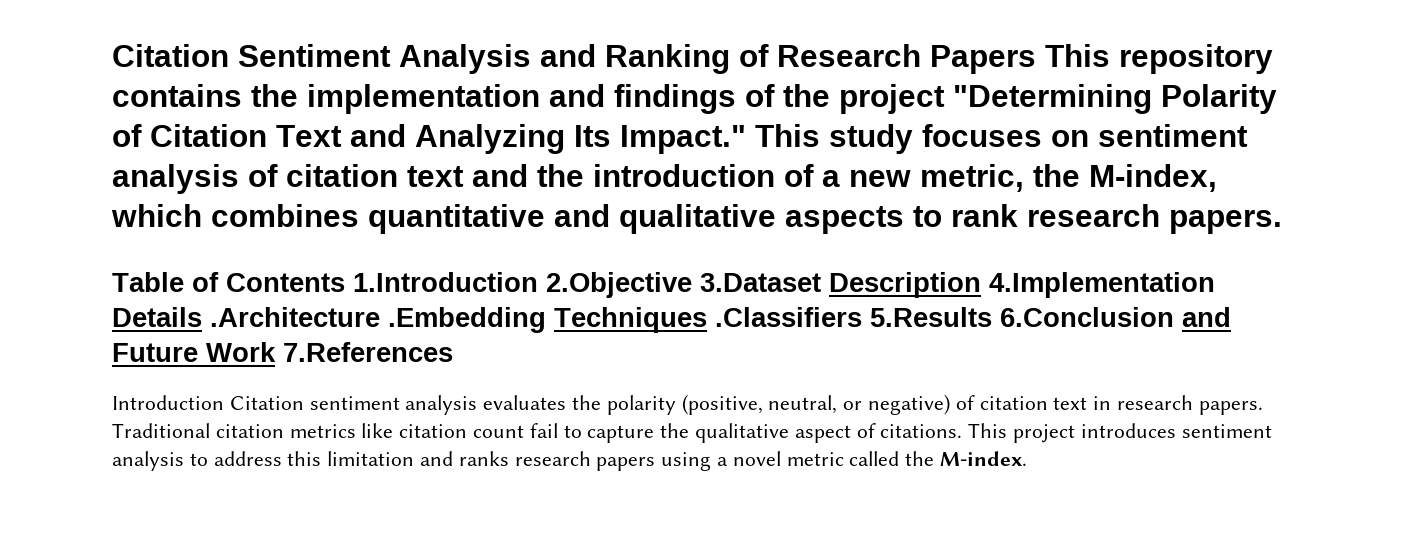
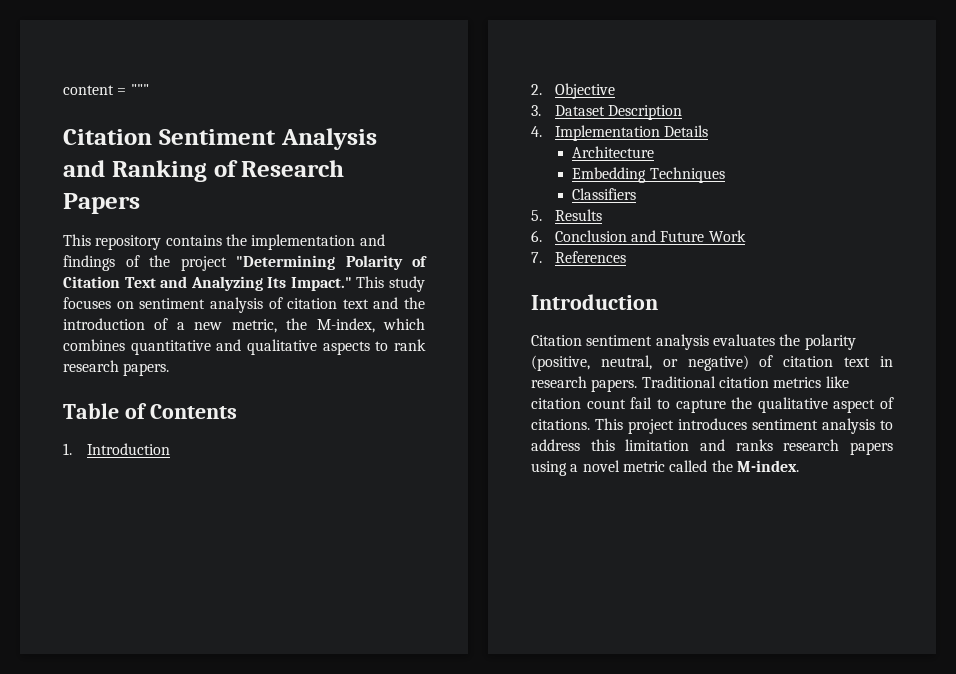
+ content = """
- Citation Sentiment Analysis and Ranking of Research Papers This repository contains the implementation and findings of the project "Determining Polarity of Citation Text and Analyzing Its Impact."
+ Citation Sentiment Analysis and Ranking of Research Papers
+ This repository contains the implementation and findings of the project "Determining Polarity of Citation Text and Analyzing Its Impact."
- Table of Contents 1.Introduction 2.Objective 3.Dataset Description 4.Implementation Details .Architecture .Embedding Techniques .Classifiers 5.Results 6.Conclusion and Future Work 7.References
- Introduction Citation sentiment analysis evaluates the polarity (positive, neutral, or negative) of citation text in research papers.
+ Table of Contents
+ 1. Introduction
+ 2. Objective
+ 3. Dataset Description
+ 4. Implementation Details
+ Architecture
+ Embedding Techniques
+ Classifiers
+ 5. Results
+ 6. Conclusion and Future Work
+ 7. References
+ Introduction
+ Citation sentiment analysis evaluates the polarity (positive, neutral, or negative) of citation text in research papers.

